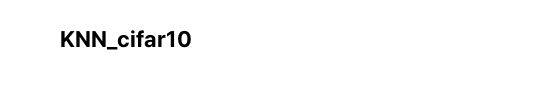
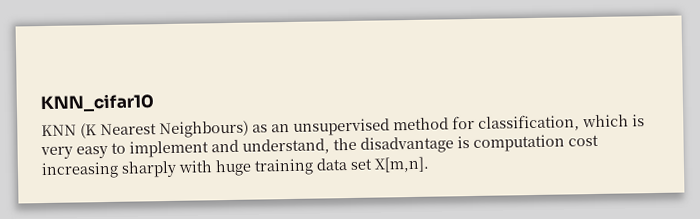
+ KNN (K Nearest Neighbours) as an unsupervised method for classification, which is very easy to implement and understand, the disadvantage is computation cost increasing sharply with huge training data set X[m,n].

